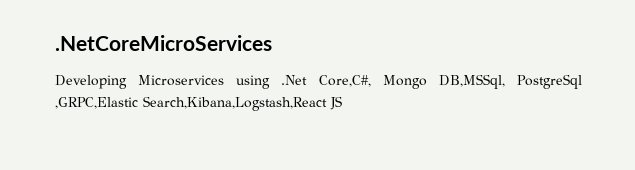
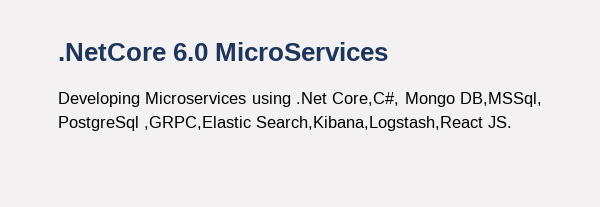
- .NetCoreMicroServices
+ .NetCore 6.0 MicroServices
- Developing Microservices using .Net Core,C#, Mongo DB,MSSql, PostgreSql ,GRPC,Elastic Search,Kibana,Logstash,React JS
+ Developing Microservices using .Net Core,C#, Mongo DB,MSSql, PostgreSql ,GRPC,Elastic Search,Kibana,Logstash,React JS.

